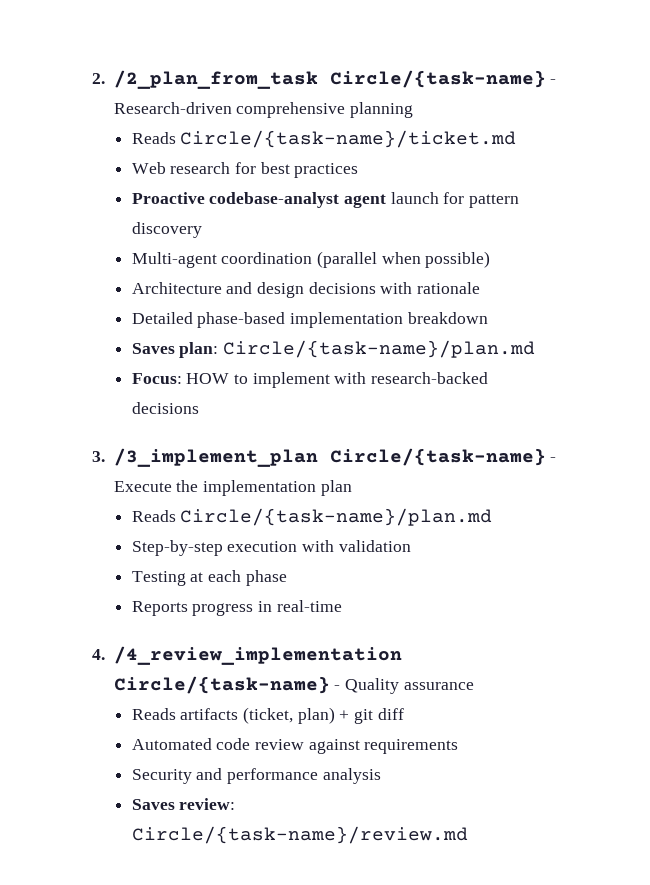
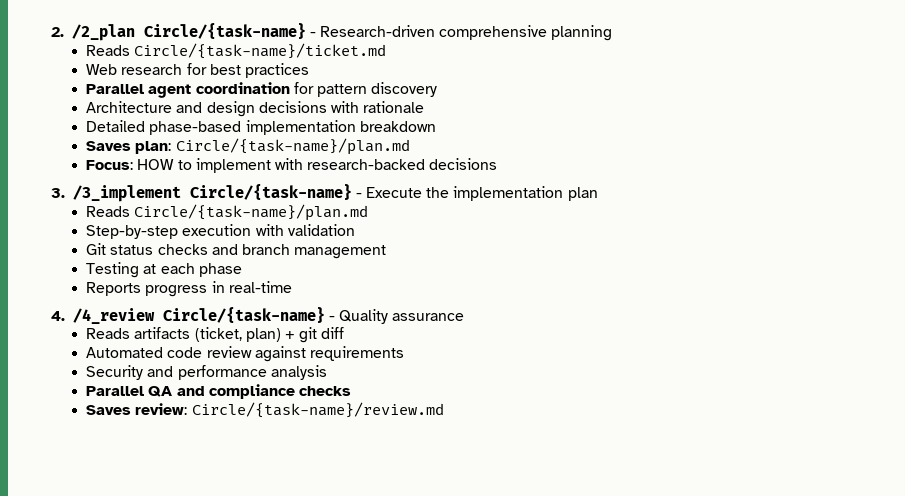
- 2. /2_plan_from_task Circle/{task-name} - Research-driven comprehensive planning
+ 2. /2_plan Circle/{task-name} - Research-driven comprehensive planning
- Proactive codebase-analyst agent launch for pattern discovery
+ Parallel agent coordination for pattern discovery
- Multi-agent coordination (parallel when possible)
- 3. /3_implement_plan Circle/{task-name} - Execute the implementation plan
+ 3. /3_implement Circle/{task-name} - Execute the implementation plan
+ Git status checks and branch management
- 4. /4_review_implementation Circle/{task-name} - Quality assurance
+ 4. /4_review Circle/{task-name} - Quality assurance
+ Parallel QA and compliance checks

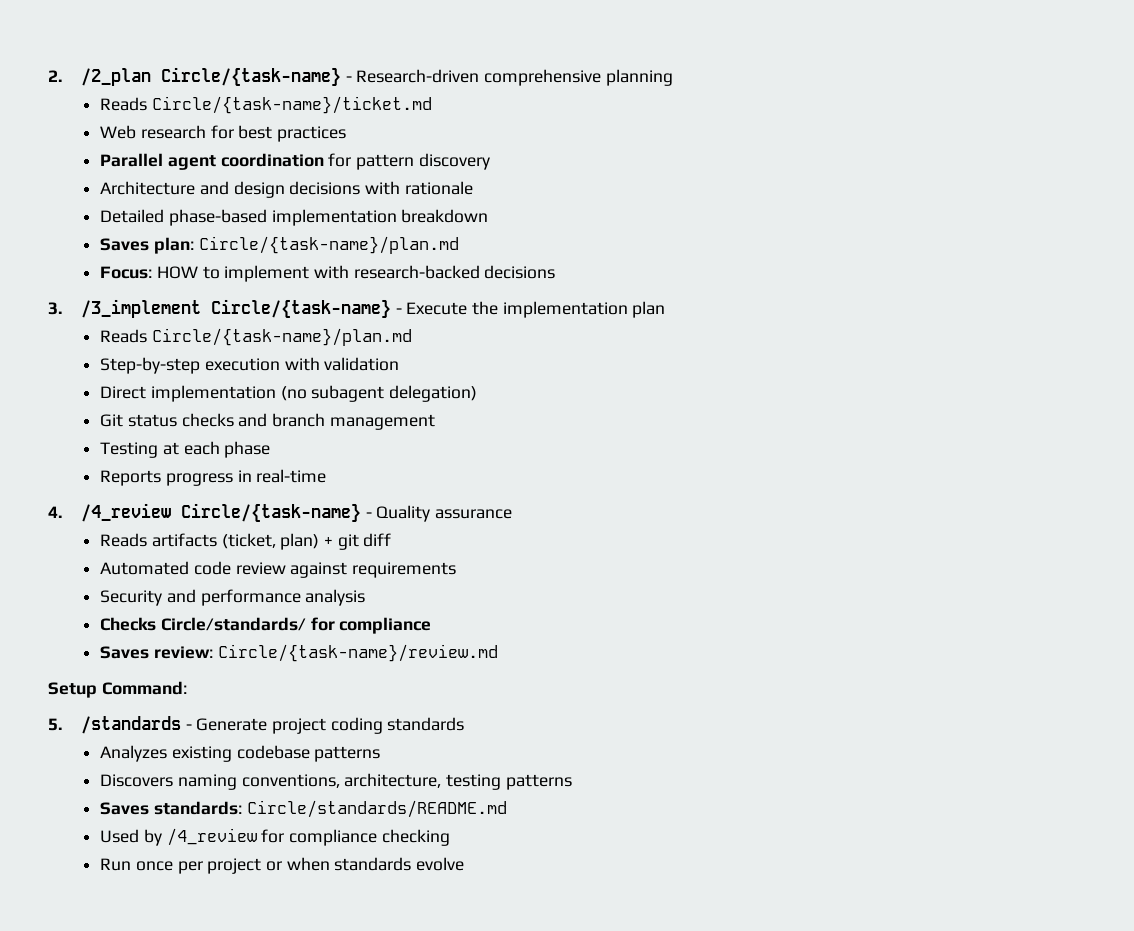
+ Direct implementation (no subagent delegation)
- Parallel QA and compliance checks
+ Checks Circle/standards/ for compliance
+ Setup Command:
+ 5. /standards - Generate project coding standards
+ Analyzes existing codebase patterns
+ Discovers naming conventions, architecture, testing patterns
+ Saves standards: Circle/standards/README.md
+ Used by /4_review for compliance checking
+ Run once per project or when standards evolve

